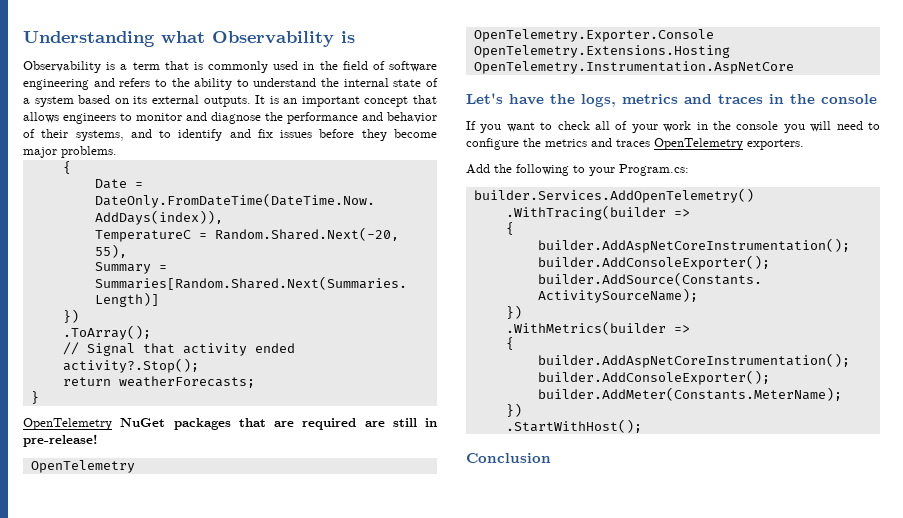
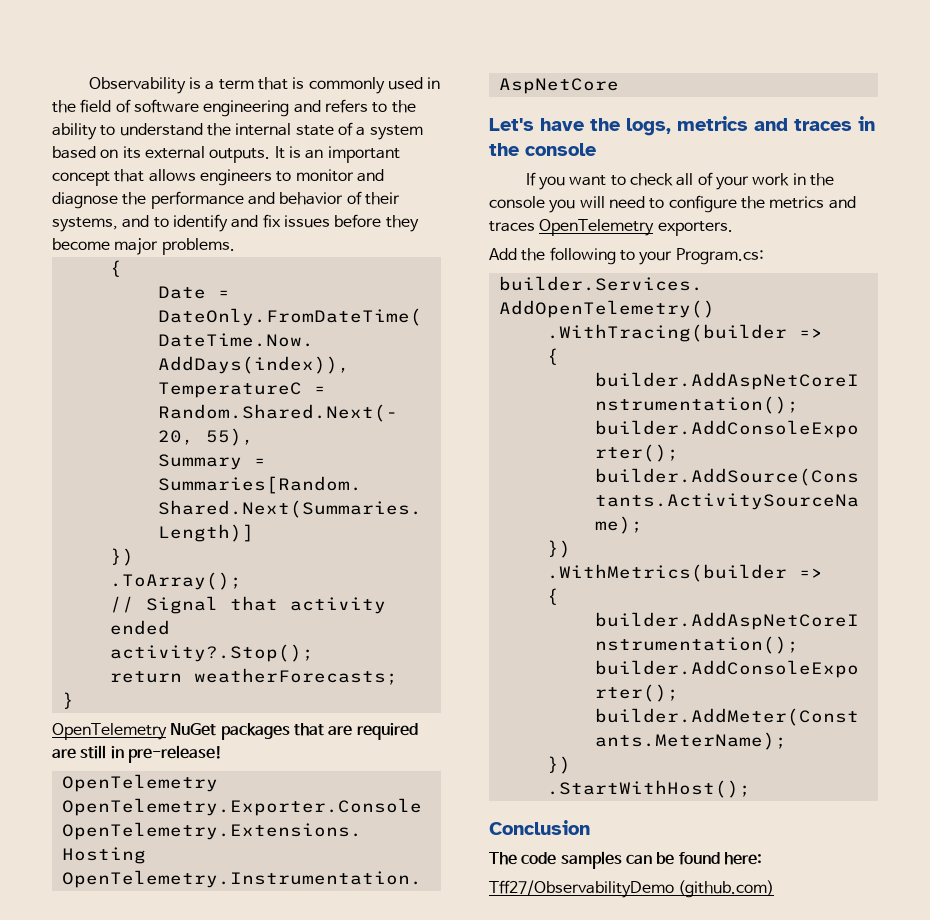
- Understanding what Observability is
+ The code samples can be found here:
+ Tff27/ObservabilityDemo (github.com)

